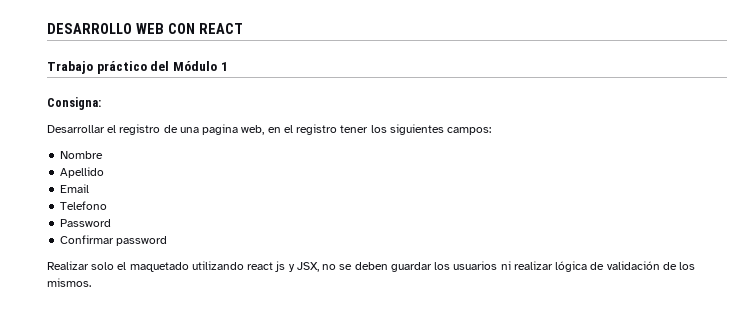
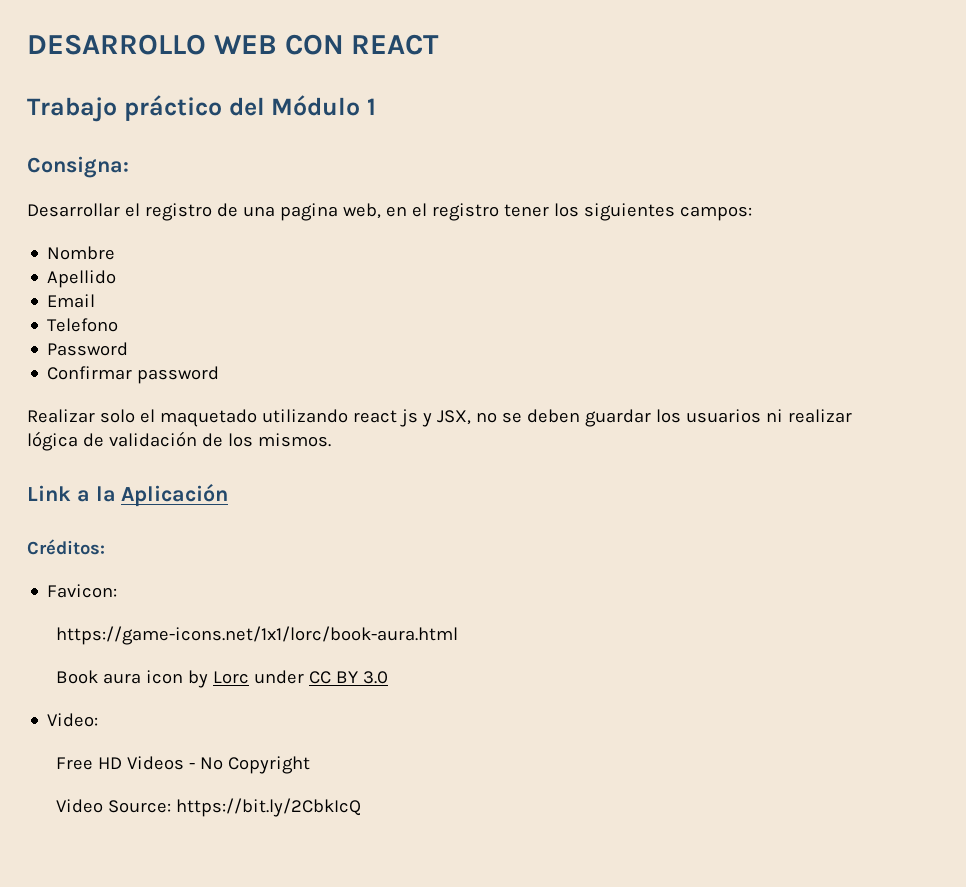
+ Link a la Aplicación
+ Créditos:
+ Favicon:
+ https://game-icons.net/1x1/lorc/book-aura.html
+ Book aura icon by Lorc under CC BY 3.0
+ Video:
+ Free HD Videos - No Copyright
+ Video Source: https://bit.ly/2CbkIcQ

